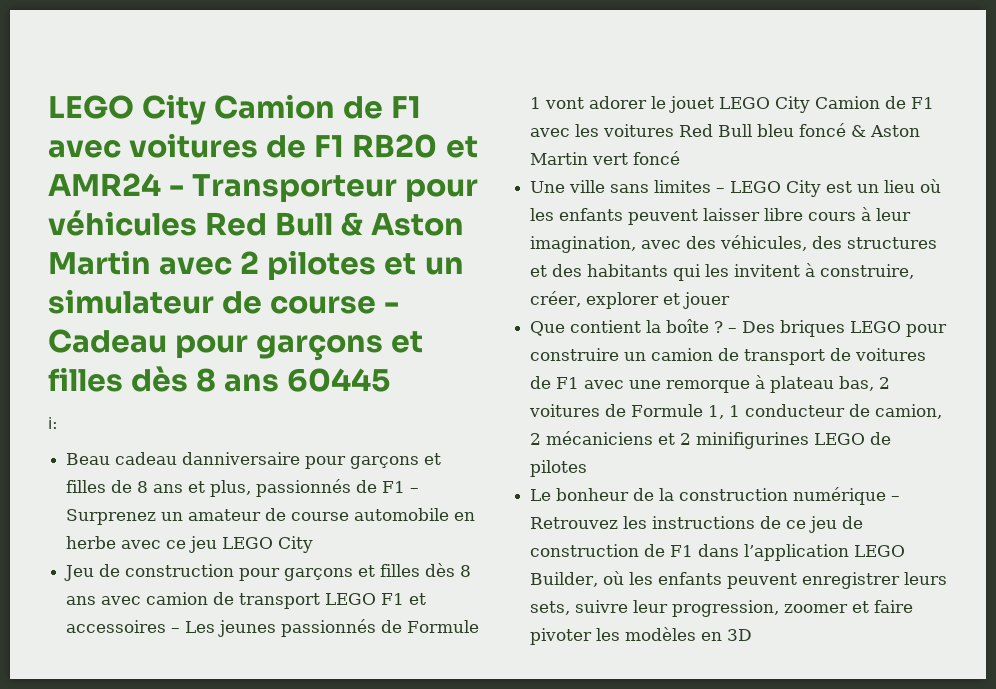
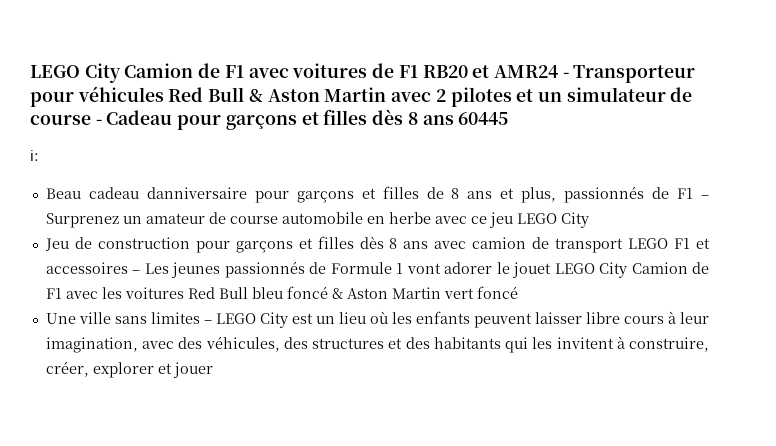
- Que contient la boîte ? – Des briques LEGO pour construire un camion de transport de voitures de F1 avec une remorque à plateau bas, 2 voitures de Formule 1, 1 conducteur de camion, 2 mécaniciens et 2 minifigurines LEGO de pilotes
- Le bonheur de la construction numérique – Retrouvez les instructions de ce jeu de construction de F1 dans l’application LEGO Builder, où les enfants peuvent enregistrer leurs sets, suivre leur progression, zoomer et faire pivoter les modèles en 3D

